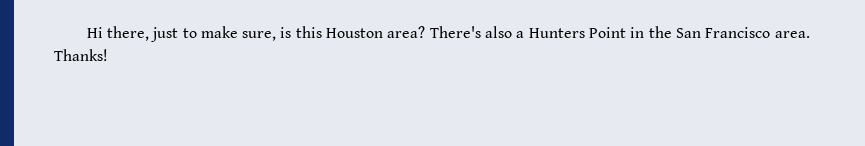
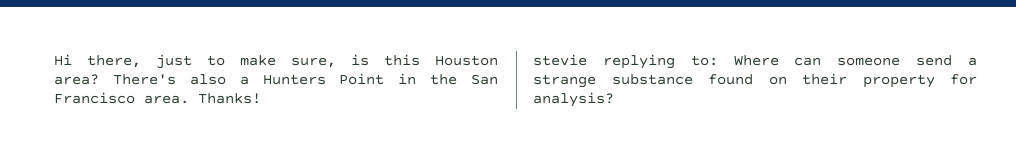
+ stevie replying to: Where can someone send a strange substance found on their property for analysis?

